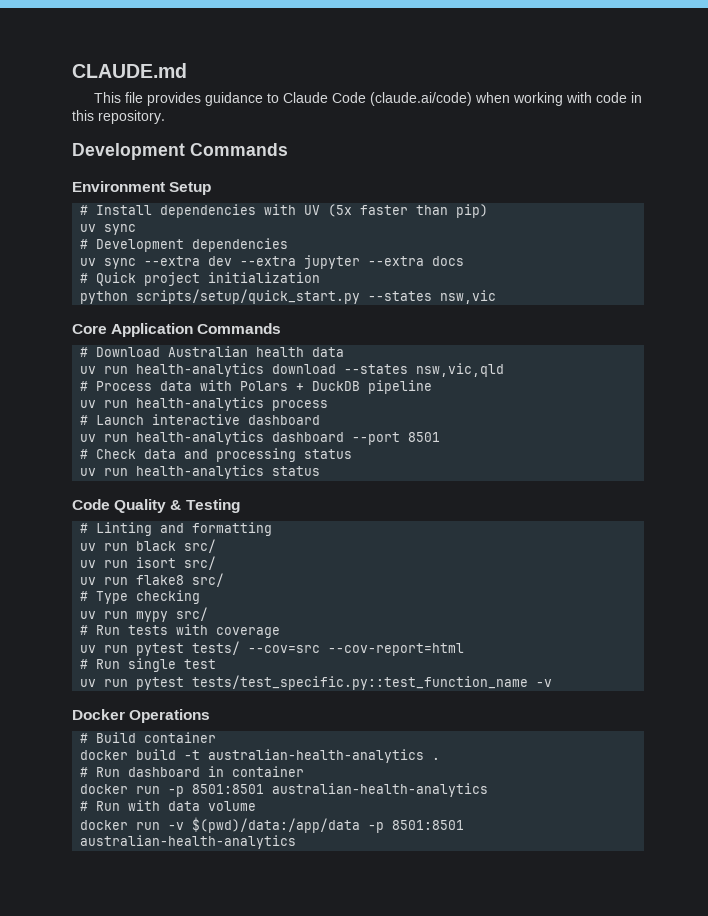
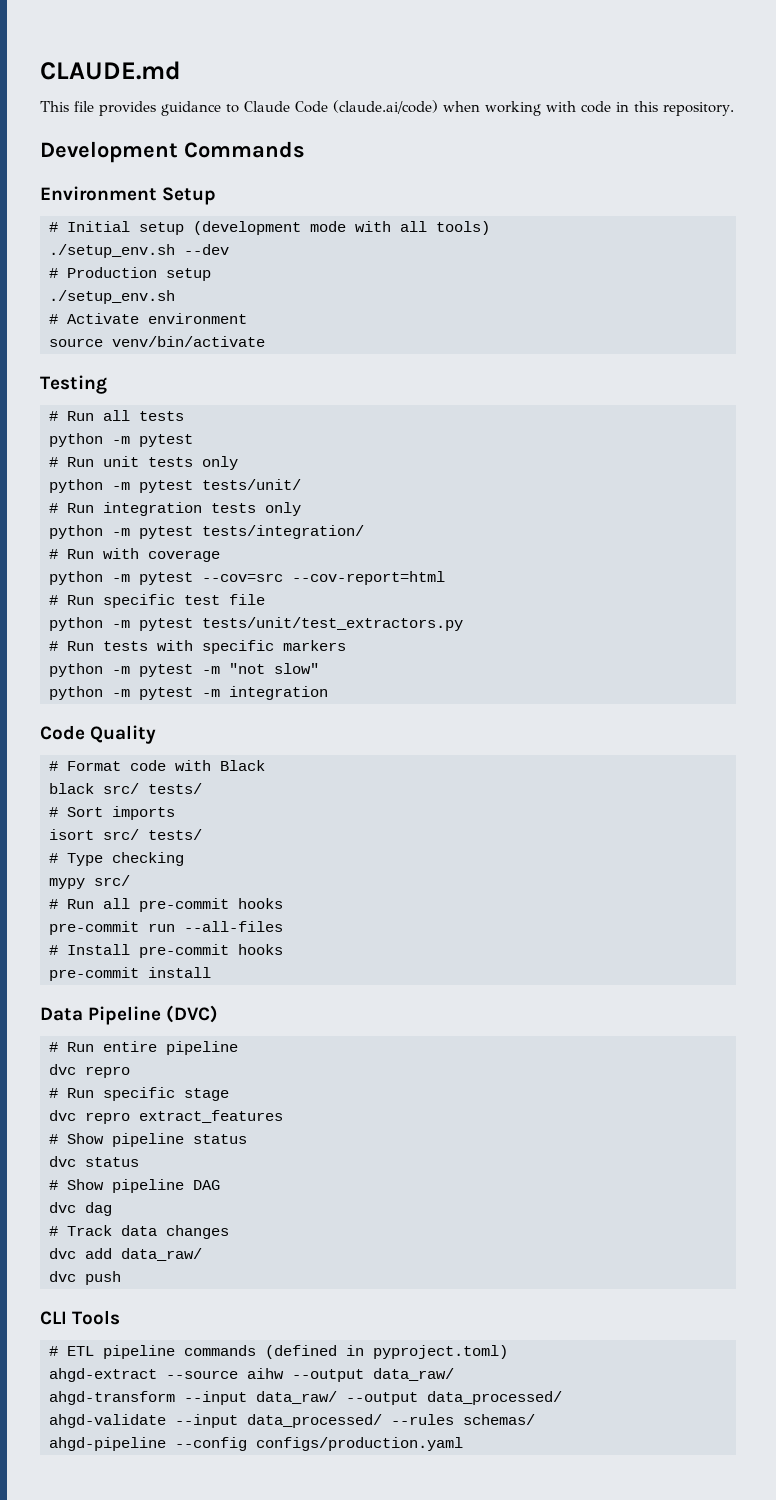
- # Install dependencies with UV (5x faster than pip)
- uv sync
- # Development dependencies
- uv sync --extra dev --extra jupyter --extra docs
- # Quick project initialization
- python scripts/setup/quick_start.py --states nsw,vic
- Core Application Commands
- # Download Australian health data
- uv run health-analytics download --states nsw,vic,qld
- # Process data with Polars + DuckDB pipeline
- uv run health-analytics process
- # Launch interactive dashboard
- uv run health-analytics dashboard --port 8501
- # Check data and processing status
- uv run health-analytics status
+ # Initial setup (development mode with all tools)
+ ./setup_env.sh --dev
+ # Production setup
+ ./setup_env.sh
+ # Activate environment
+ source venv/bin/activate
+ Testing
+ # Run all tests
+ python -m pytest
+ # Run unit tests only
+ python -m pytest tests/unit/
+ # Run integration tests only
+ python -m pytest tests/integration/
+ # Run with coverage
+ python -m pytest --cov=src --cov-report=html
+ # Run specific test file
+ python -m pytest tests/unit/test_extractors.py
+ # Run tests with specific markers
+ python -m pytest -m "not slow"
+ python -m pytest -m integration
- Code Quality & Testing
- # Linting and formatting
- uv run black src/
- uv run isort src/
- uv run flake8 src/
+ Code Quality
+ # Format code with Black
+ black src/ tests/
+ # Sort imports
+ isort src/ tests/
- uv run mypy src/
+ mypy src/
- # Run tests with coverage
- uv run pytest tests/ --cov=src --cov-report=html
- # Run single test
- uv run pytest tests/test_specific.py::test_function_name -v
- Docker Operations
- # Build container
- docker build -t australian-health-analytics .
- # Run dashboard in container
- docker run -p 8501:8501 australian-health-analytics
- # Run with data volume
- docker run -v $(pwd)/data:/app/data -p 8501:8501 australian-health-analytics
+ # Run all pre-commit hooks
+ pre-commit run --all-files
+ # Install pre-commit hooks
+ pre-commit install
+ Data Pipeline (DVC)
+ # Run entire pipeline
+ dvc repro
+ # Run specific stage
+ dvc repro extract_features
+ # Show pipeline status
+ dvc status
+ # Show pipeline DAG
+ dvc dag
+ # Track data changes
+ dvc add data_raw/
+ dvc push
+ CLI Tools
+ # ETL pipeline commands (defined in pyproject.toml)
+ ahgd-extract --source aihw --output data_raw/
+ ahgd-transform --input data_raw/ --output data_processed/
+ ahgd-validate --input data_processed/ --rules schemas/
+ ahgd-pipeline --config configs/production.yaml

